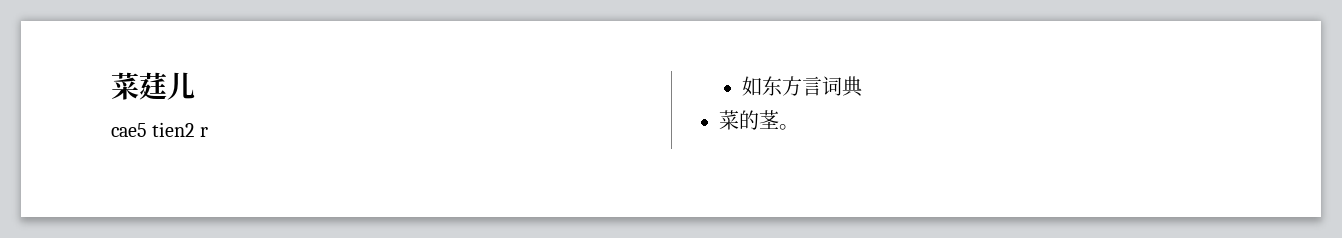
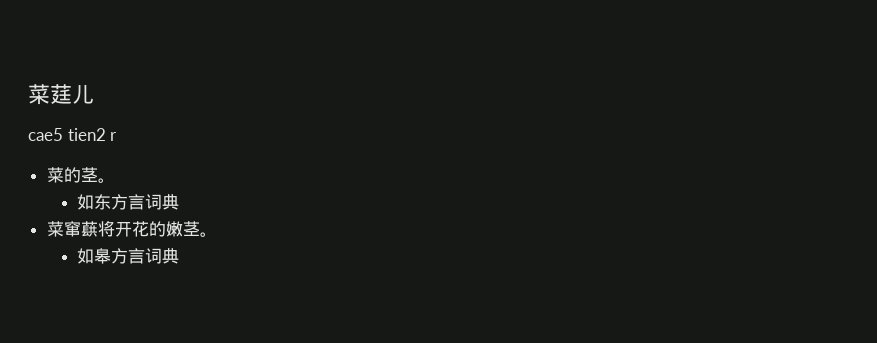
+ 菜的茎。
- 菜的茎。
+ 菜窜蕻将开花的嫩茎。
+ 如皋方言词典

